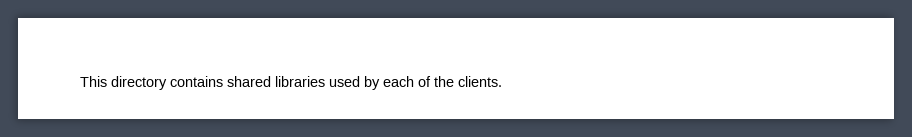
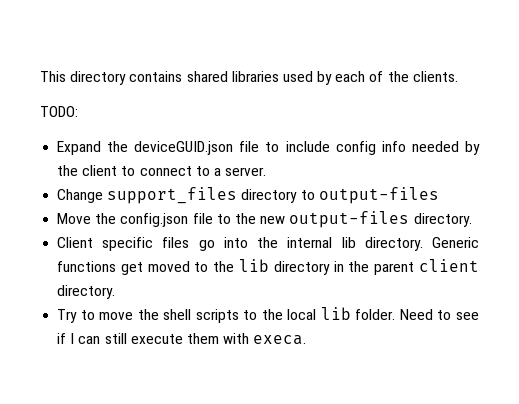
+ TODO:
+ Expand the deviceGUID.json file to include config info needed by the client to connect to a server.
+ Change support_files directory to output-files
+ Move the config.json file to the new output-files directory.
+ Client specific files go into the internal lib directory. Generic functions get moved to the lib directory in the parent client directory.
+ Try to move the shell scripts to the local lib folder. Need to see if I can still execute them with execa.

